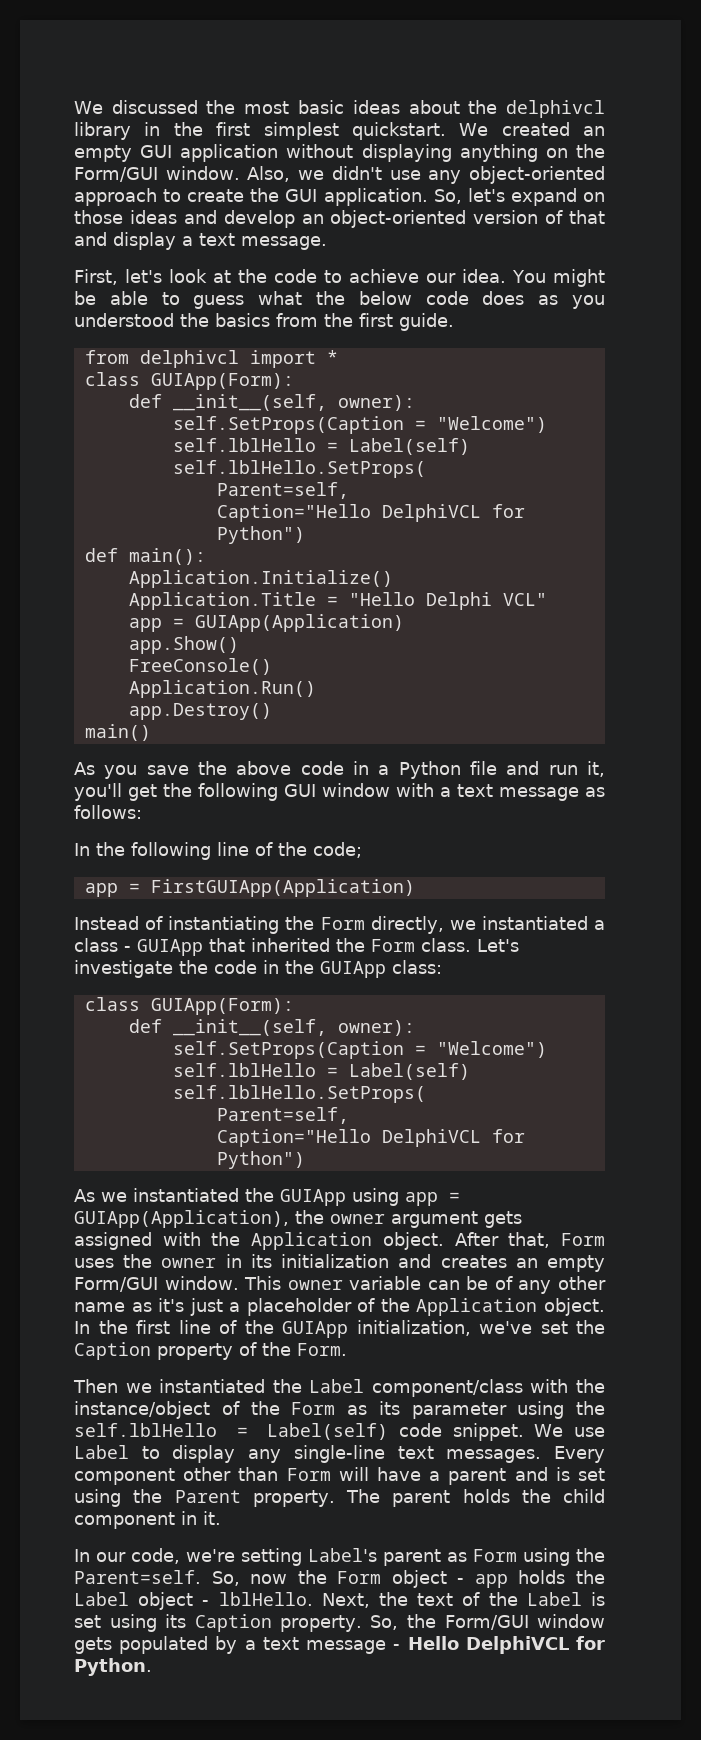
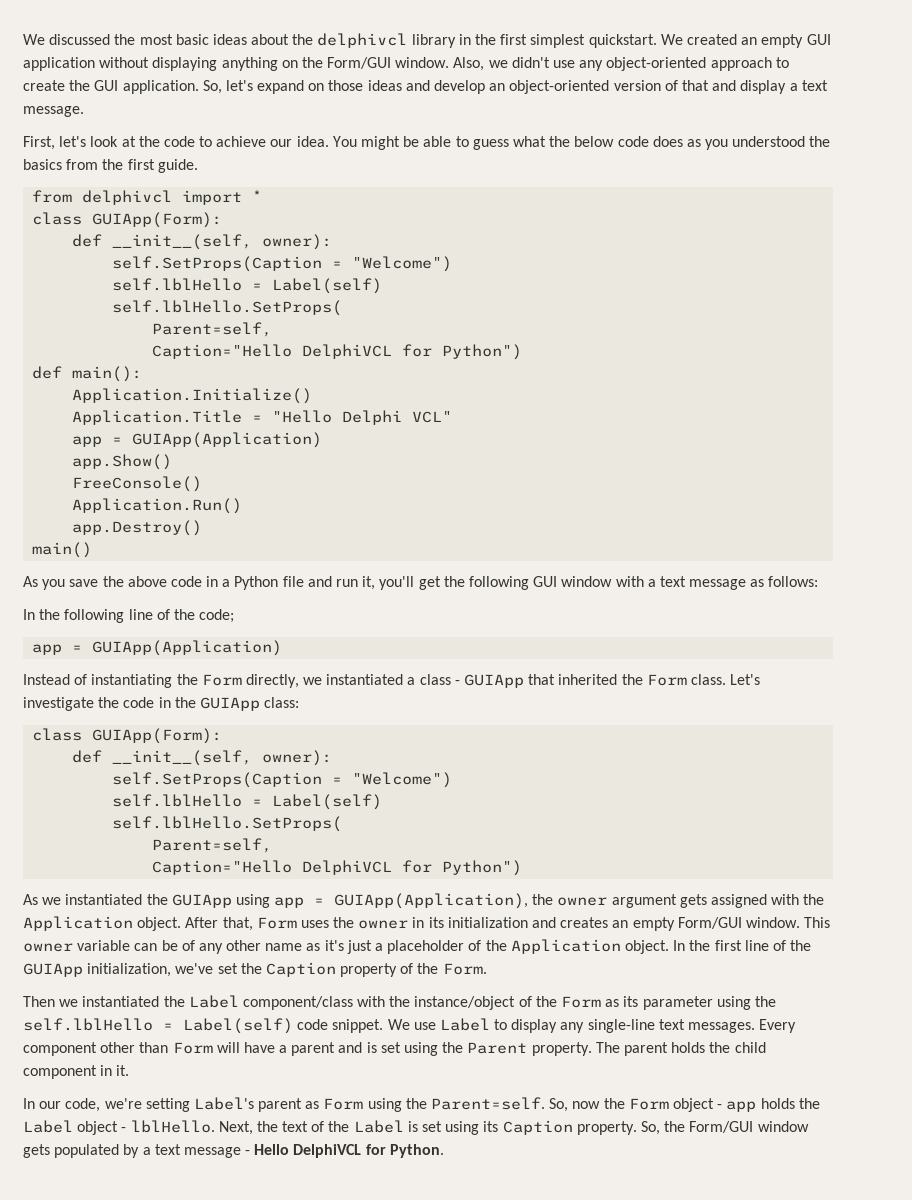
  In the following line of the code;
- app = FirstGUIApp(Application)
+ app = GUIApp(Application)

